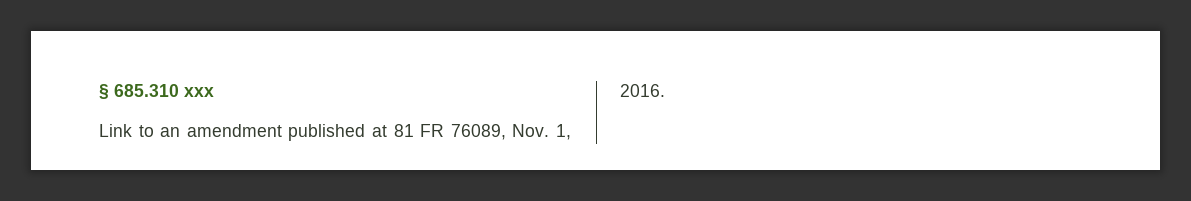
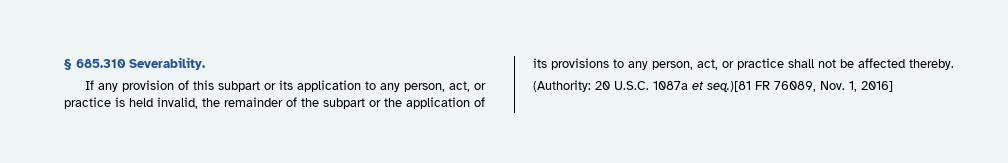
- § 685.310 xxx
- Link to an amendment published at 81 FR 76089, Nov. 1, 2016.
+ § 685.310 Severability.
+ If any provision of this subpart or its application to any person, act, or practice is held invalid, the remainder of the subpart or the application of its provisions to any person, act, or practice shall not be affected thereby.
+ (Authority: 20 U.S.C. 1087a et seq.)[81 FR 76089, Nov. 1, 2016]

